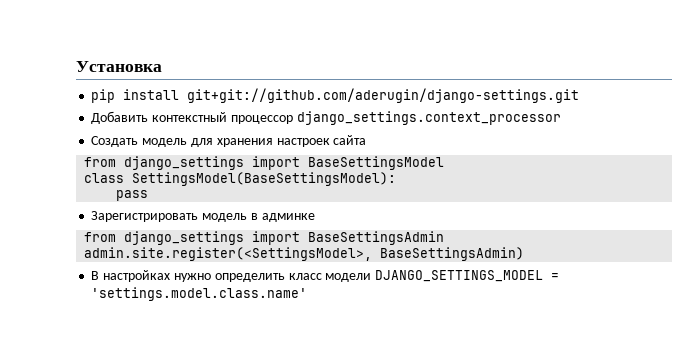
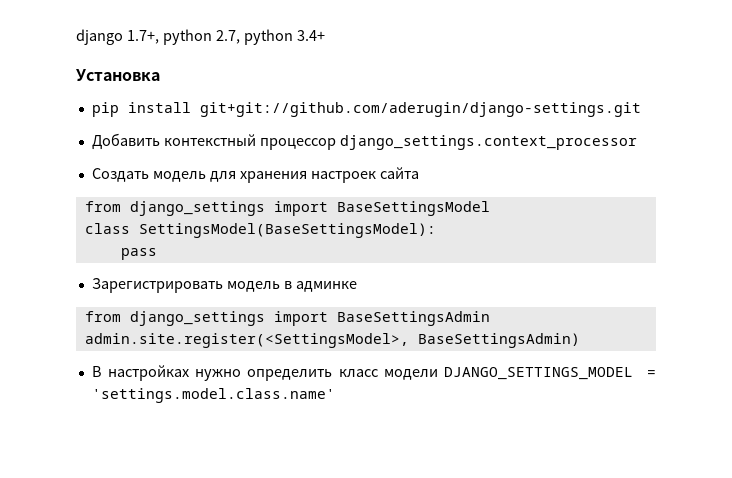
+ django 1.7+, python 2.7, python 3.4+

